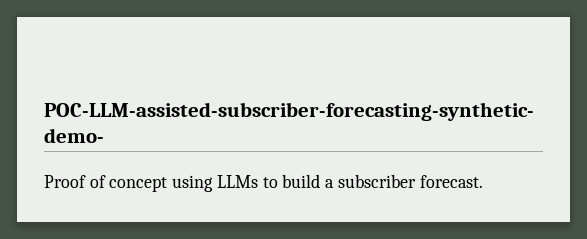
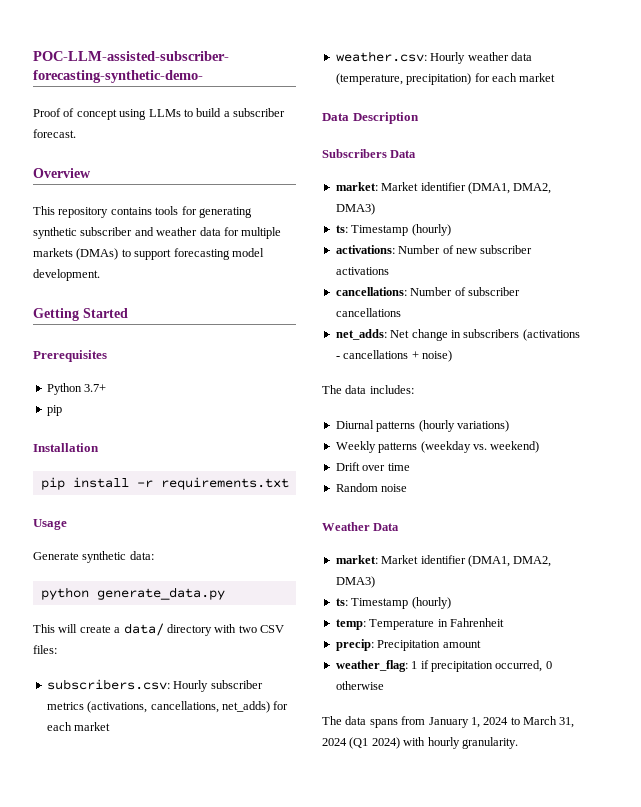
+ Overview
+ This repository contains tools for generating synthetic subscriber and weather data for multiple markets (DMAs) to support forecasting model development.
+ Getting Started
+ Prerequisites
+ Python 3.7+
+ pip
+ Installation
+ pip install -r requirements.txt
+ Usage
+ Generate synthetic data:
+ python generate_data.py
+ This will create a data/ directory with two CSV files:
+ subscribers.csv: Hourly subscriber metrics (activations, cancellations, net_adds) for each market
+ weather.csv: Hourly weather data (temperature, precipitation) for each market
+ Data Description
+ Subscribers Data
+ market: Market identifier (DMA1, DMA2, DMA3)
+ ts: Timestamp (hourly)
+ activations: Number of new subscriber activations
+ cancellations: Number of subscriber cancellations
+ net_adds: Net change in subscribers (activations - cancellations + noise)
+ The data includes:
+ Diurnal patterns (hourly variations)
+ Weekly patterns (weekday vs. weekend)
+ Drift over time
+ Random noise
+ Weather Data
+ market: Market identifier (DMA1, DMA2, DMA3)
+ ts: Timestamp (hourly)
+ temp: Temperature in Fahrenheit
+ precip: Precipitation amount
+ weather_flag: 1 if precipitation occurred, 0 otherwise
+ The data spans from January 1, 2024 to March 31, 2024 (Q1 2024) with hourly granularity.

